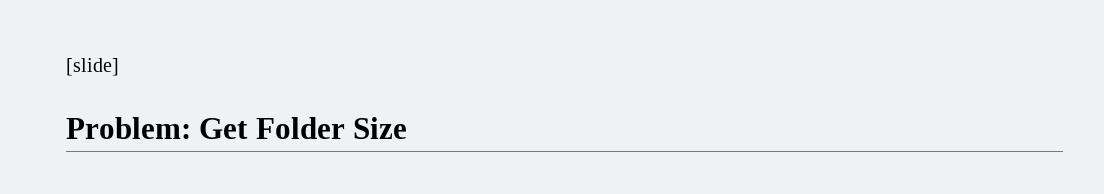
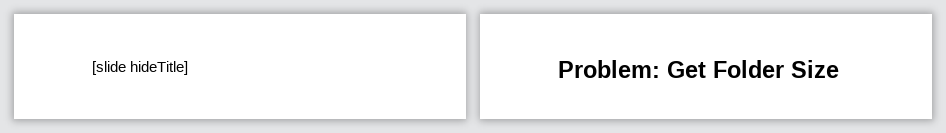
- [slide]
+ [slide hideTitle]

